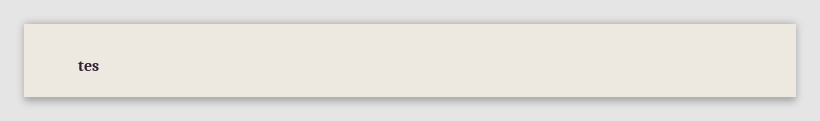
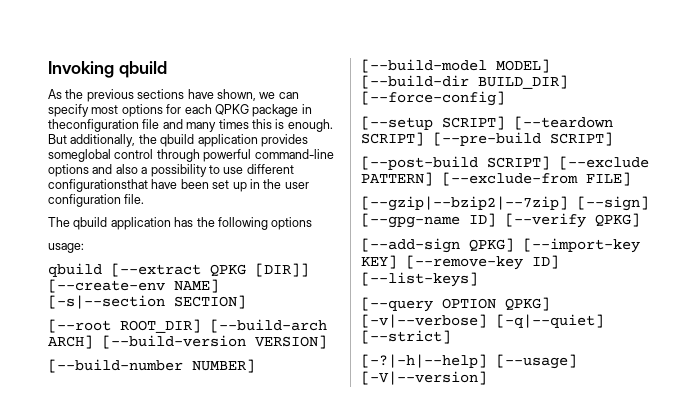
- tes
+ Invoking qbuild
+ As the previous sections have shown, we can specify most options for each QPKG package in theconfiguration file and many times this is enough. But additionally, the qbuild application provides someglobal control through powerful command-line options and also a possibility to use different configurationsthat have been set up in the user configuration file.
+ The qbuild application has the following options
+ usage:
+ qbuild [--extract QPKG [DIR]] [--create-env NAME] [-s|--section SECTION]
+ [--root ROOT_DIR] [--build-arch ARCH] [--build-version VERSION]
+ [--build-number NUMBER] [--build-model MODEL] [--build-dir BUILD_DIR] [--force-config]
+ [--setup SCRIPT] [--teardown SCRIPT] [--pre-build SCRIPT]
+ [--post-build SCRIPT] [--exclude PATTERN] [--exclude-from FILE]
+ [--gzip|--bzip2|--7zip] [--sign] [--gpg-name ID] [--verify QPKG]
+ [--add-sign QPKG] [--import-key KEY] [--remove-key ID] [--list-keys]
+ [--query OPTION QPKG] [-v|--verbose] [-q|--quiet] [--strict]
+ [-?|-h|--help] [--usage] [-V|--version]

